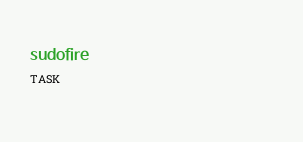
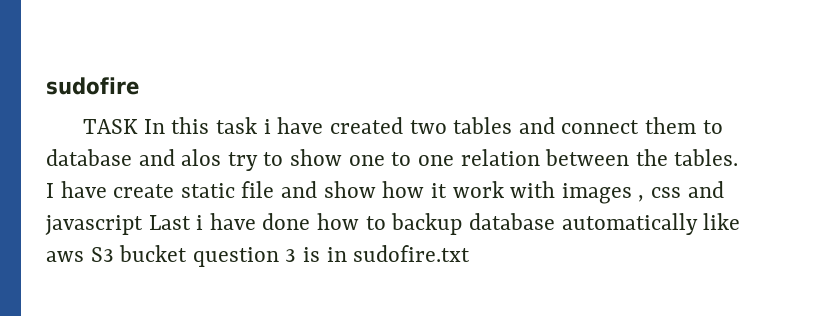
- TASK
+ TASK In this task i have created two tables and connect them to database and alos try to show one to one relation between the tables. I have create static file and show how it work with images , css and javascript Last i have done how to backup database automatically like aws S3 bucket question 3 is in sudofire.txt

